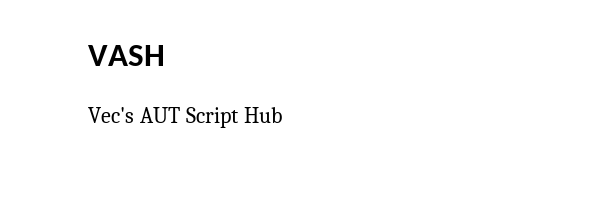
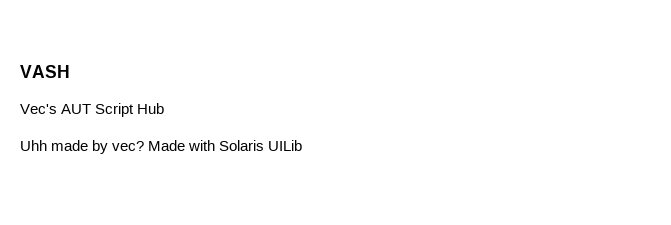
+ Uhh made by vec? Made with Solaris UILib

